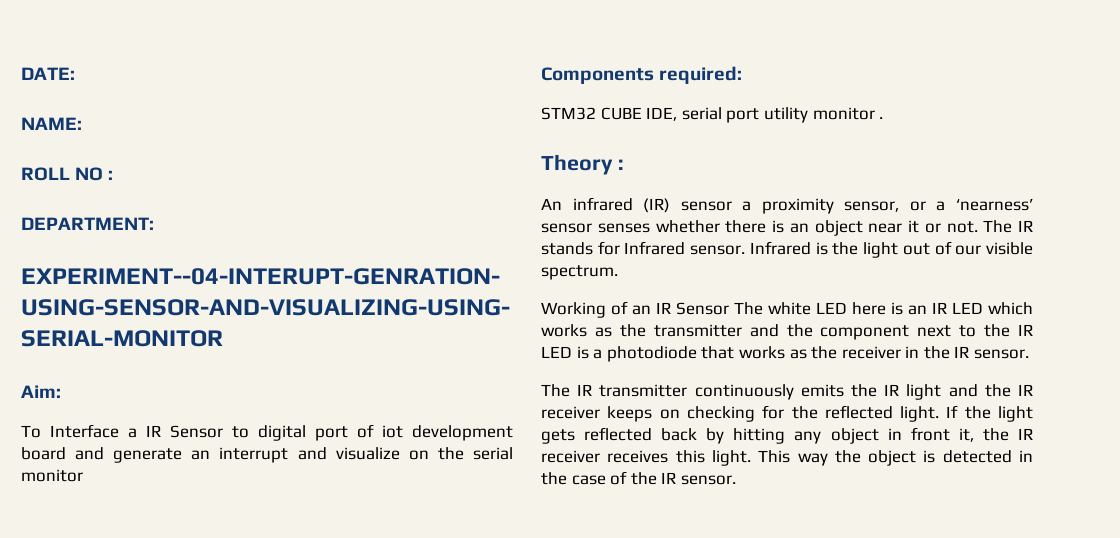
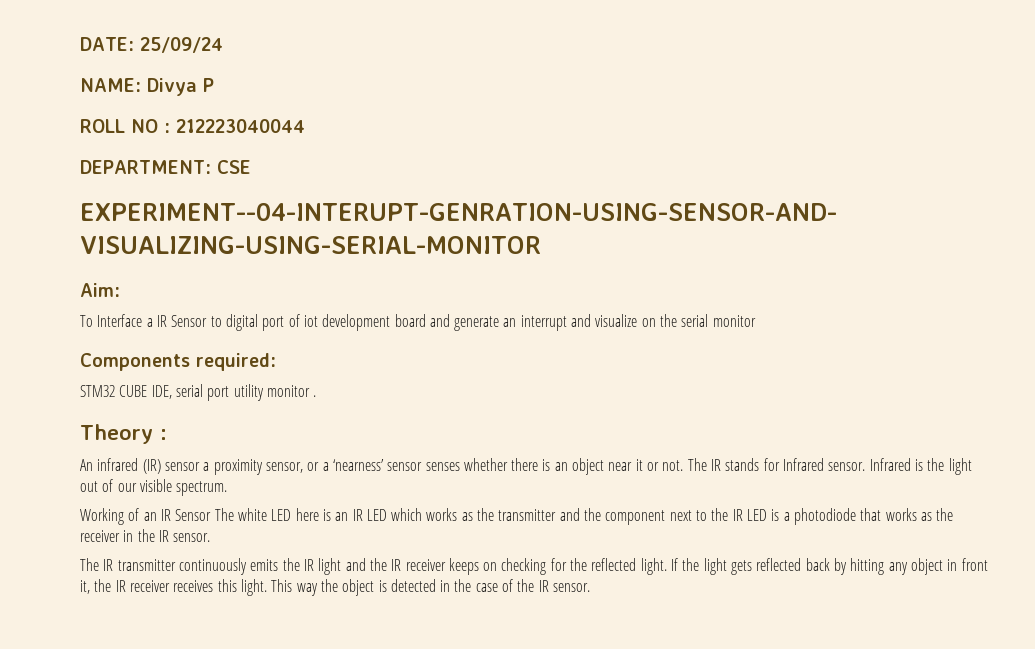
- DATE:
+ DATE: 25/09/24
- NAME:
+ NAME: Divya P
- ROLL NO :
+ ROLL NO : 212223040044
- DEPARTMENT:
+ DEPARTMENT: CSE

